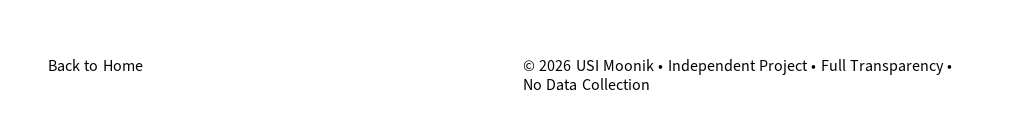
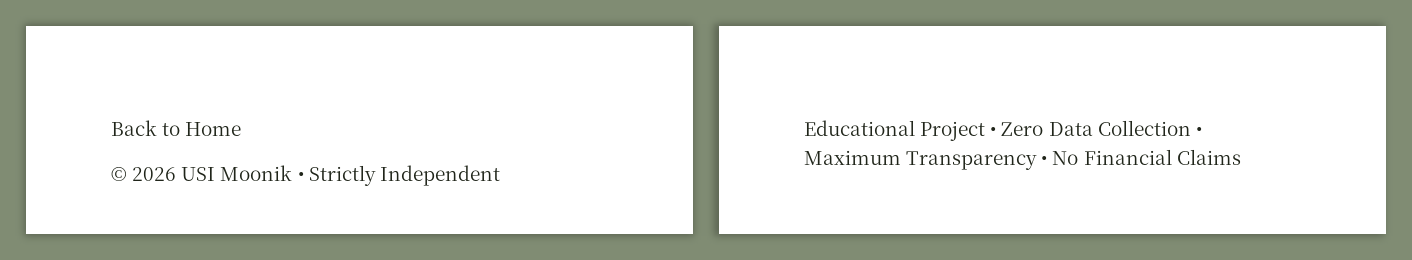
- © 2026 USI Moonik • Independent Project • Full Transparency • No Data Collection
+ © 2026 USI Moonik • Strictly Independent Educational Project • Zero Data Collection • Maximum Transparency • No Financial Claims

